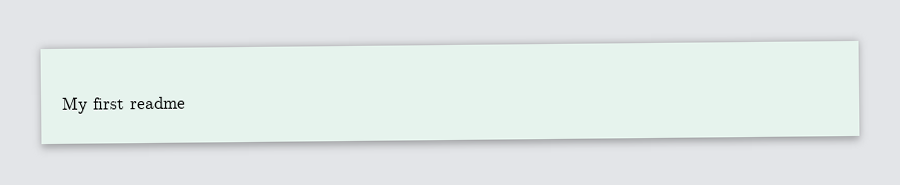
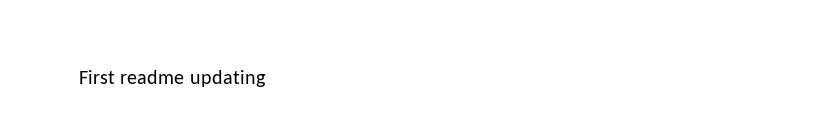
- My first readme
+ First readme updating

